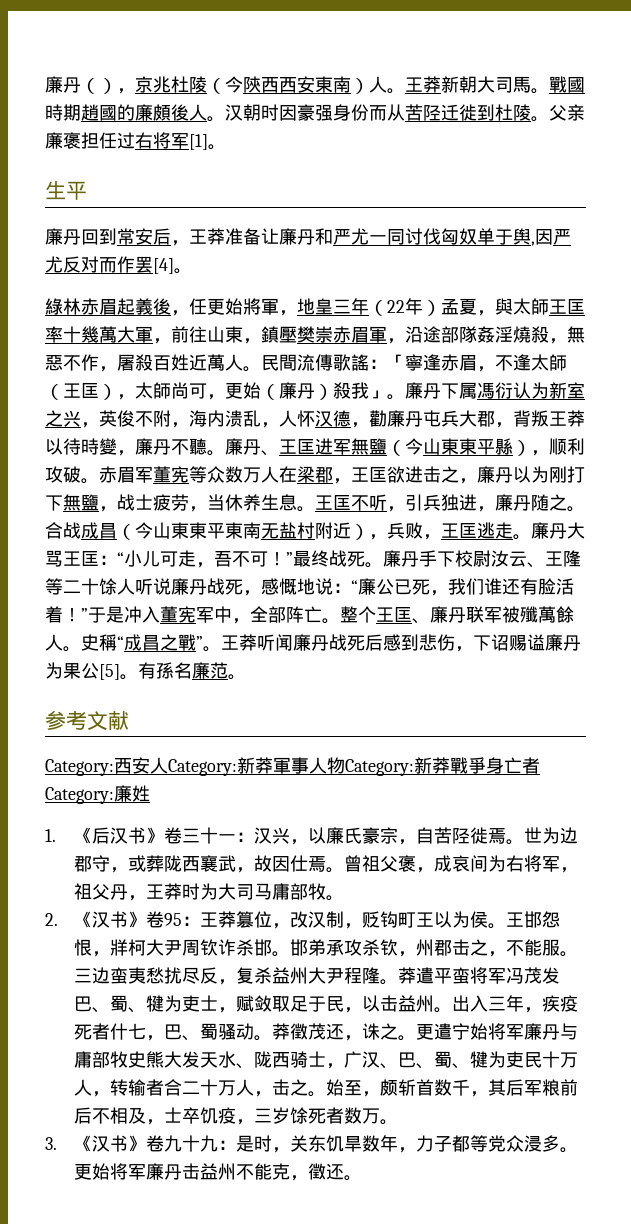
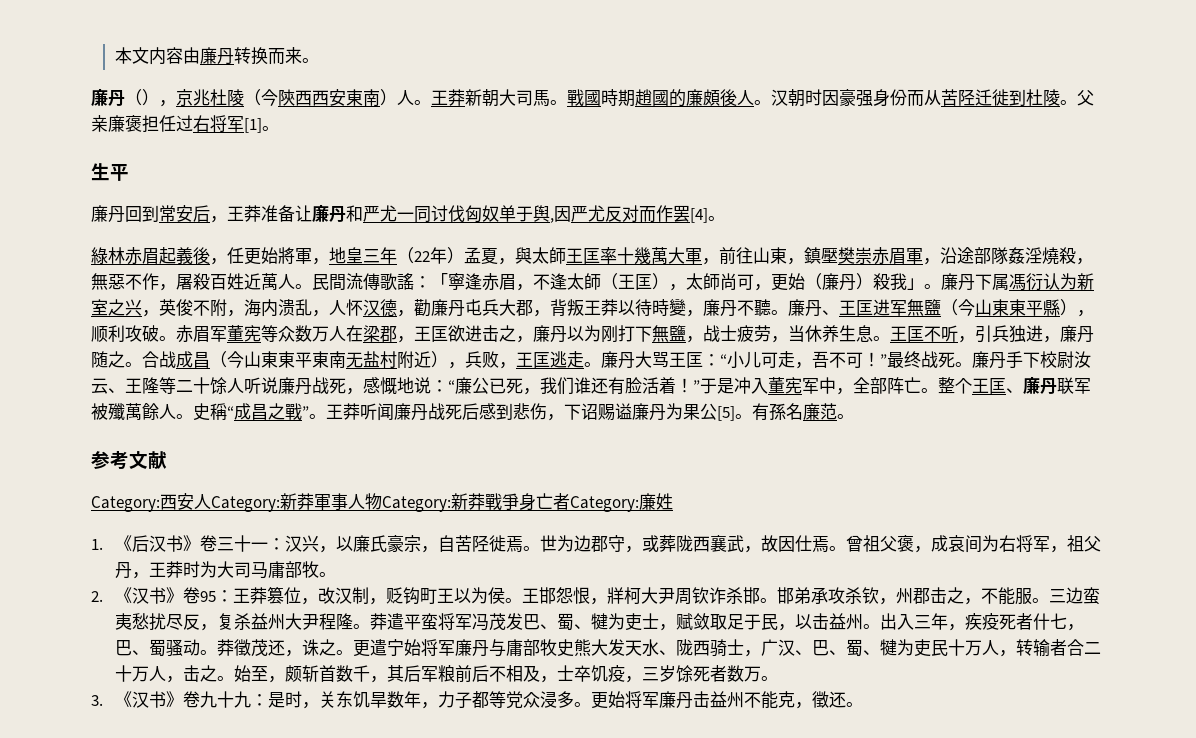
+ 本文内容由廉丹转换而来。

